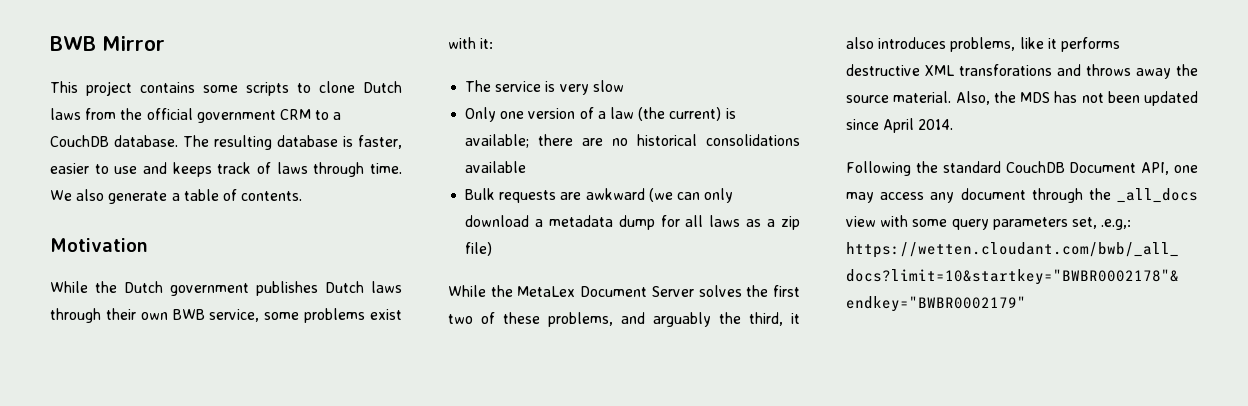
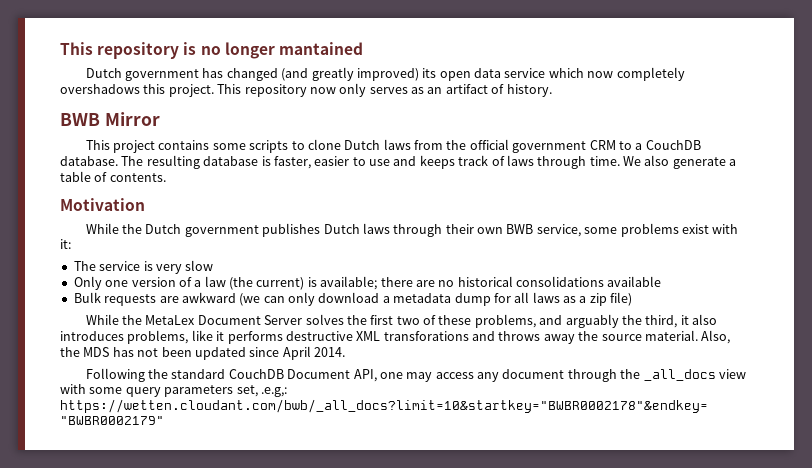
+ This repository is no longer mantained
+ Dutch government has changed (and greatly improved) its open data service which now completely overshadows this project. This repository now only serves as an artifact of history.

